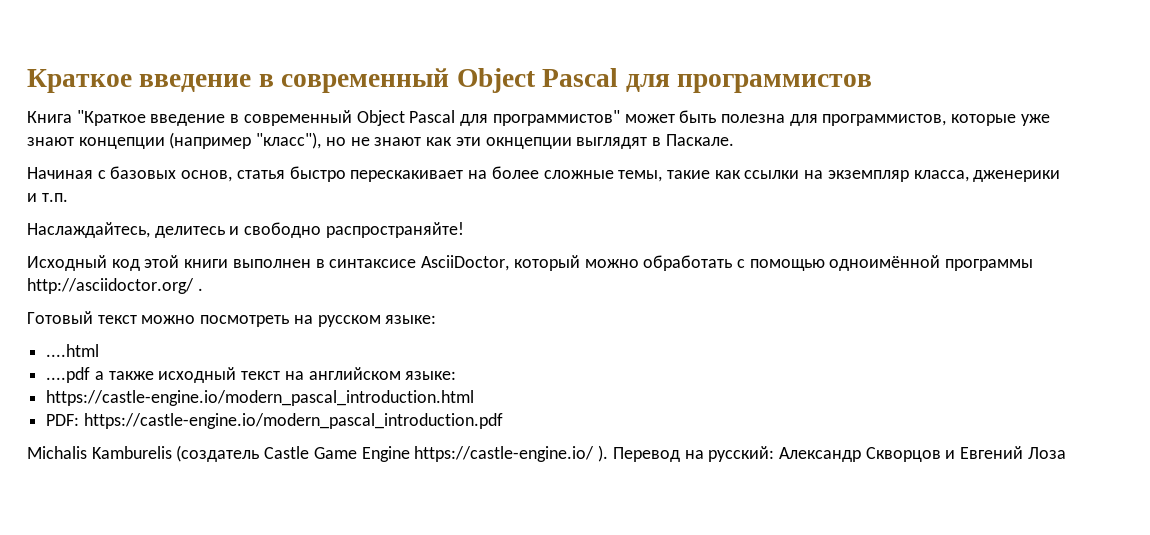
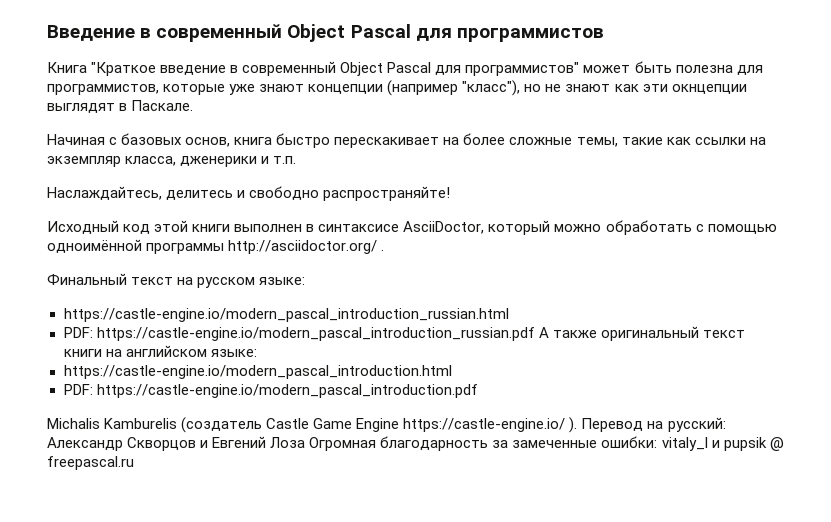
- Краткое введение в современный Object Pascal для программистов
+ Введение в современный Object Pascal для программистов
- Начиная с базовых основ, статья быстро перескакивает на более сложные темы, такие как ссылки на экземпляр класса, дженерики и т.п.
+ Начиная с базовых основ, книга быстро перескакивает на более сложные темы, такие как ссылки на экземпляр класса, дженерики и т.п.
- Готовый текст можно посмотреть на русском языке:
+ Финальный текст на русском языке:
- ....html
- ....pdf а также исходный текст на английском языке:
+ https://castle-engine.io/modern_pascal_introduction_russian.html
+ PDF: https://castle-engine.io/modern_pascal_introduction_russian.pdf А также оригинальный текст книги на английском языке:
- Перевод на русский: Александр Скворцов и Евгений Лоза
+ Перевод на русский: Александр Скворцов и Евгений Лоза Огромная благодарность за замеченные ошибки: vitaly_l и pupsik @ freepascal.ru

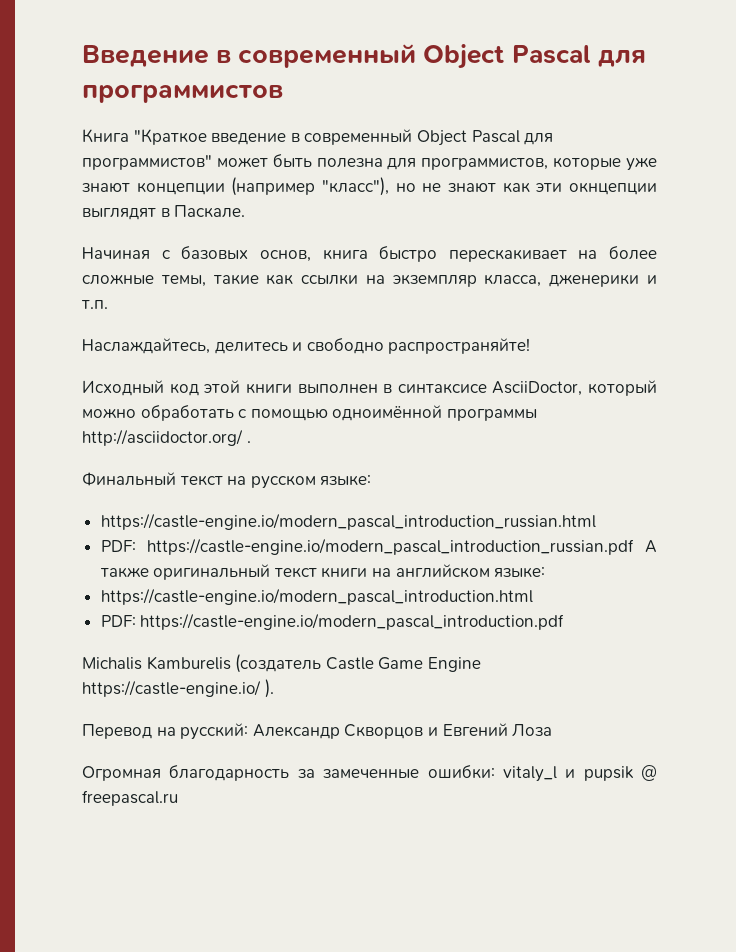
- Michalis Kamburelis (создатель Castle Game Engine https://castle-engine.io/ ). Перевод на русский: Александр Скворцов и Евгений Лоза Огромная благодарность за замеченные ошибки: vitaly_l и pupsik @ freepascal.ru
+ Michalis Kamburelis (создатель Castle Game Engine https://castle-engine.io/ ).
+ Перевод на русский: Александр Скворцов и Евгений Лоза
+ Огромная благодарность за замеченные ошибки: vitaly_l и pupsik @ freepascal.ru

